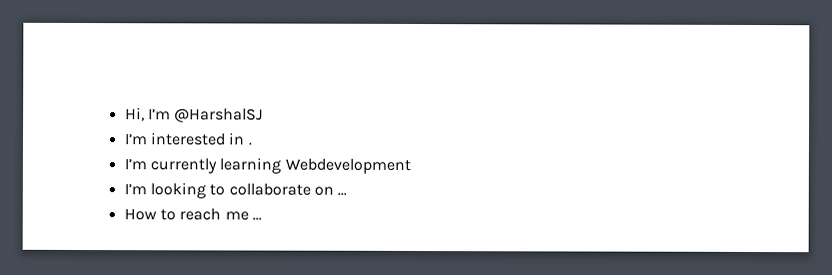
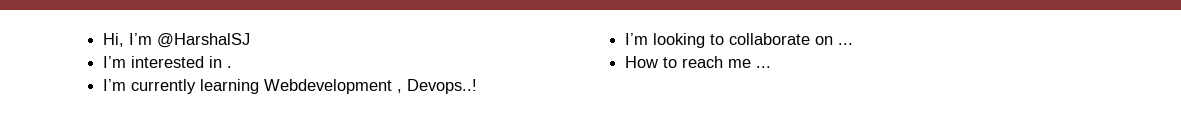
- I’m currently learning Webdevelopment
+ I’m currently learning Webdevelopment , Devops..!

